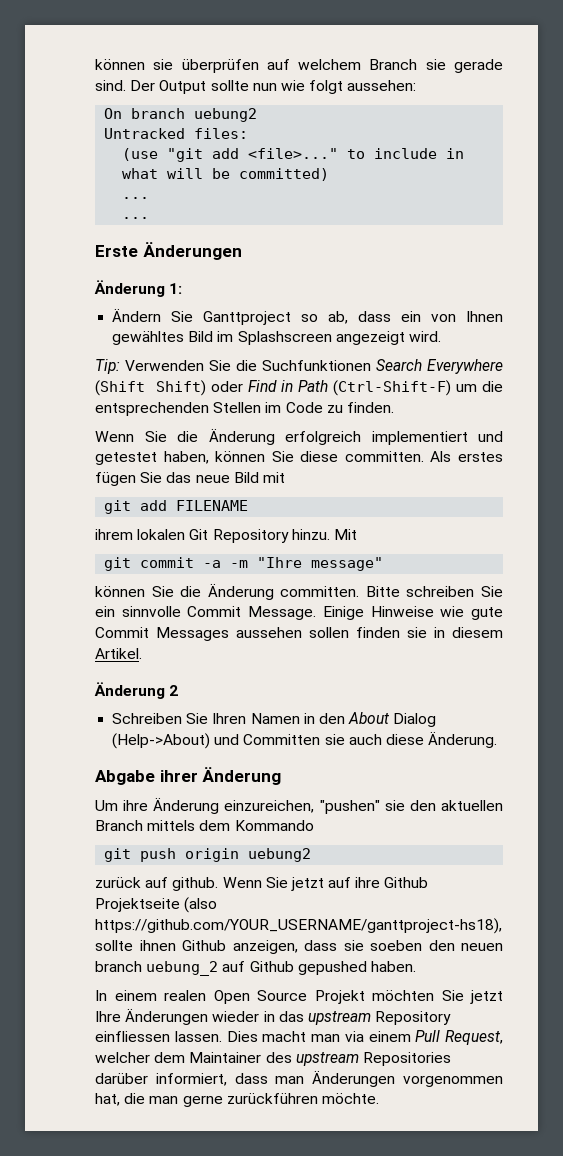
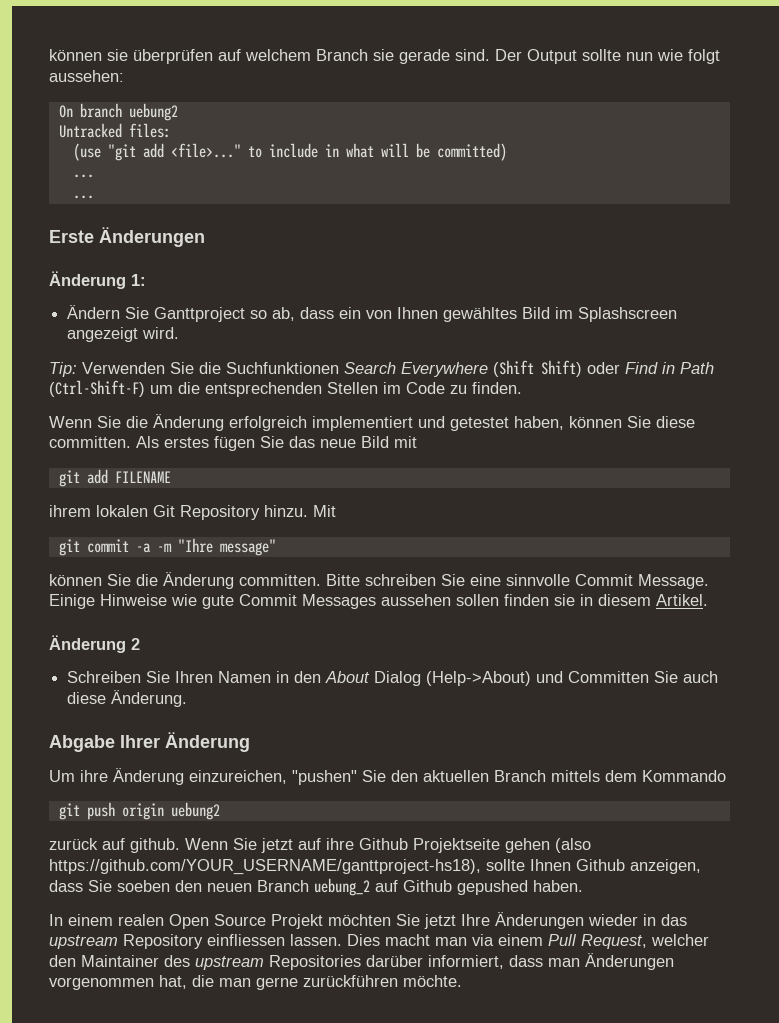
- Bitte schreiben Sie ein sinnvolle Commit Message.
+ Bitte schreiben Sie eine sinnvolle Commit Message.
- Schreiben Sie Ihren Namen in den About Dialog (Help->About) und Committen sie auch diese Änderung.
+ Schreiben Sie Ihren Namen in den About Dialog (Help->About) und Committen Sie auch diese Änderung.
- Abgabe ihrer Änderung
+ Abgabe Ihrer Änderung
- Um ihre Änderung einzureichen, "pushen" sie den aktuellen Branch mittels dem Kommando
+ Um ihre Änderung einzureichen, "pushen" Sie den aktuellen Branch mittels dem Kommando
- Wenn Sie jetzt auf ihre Github Projektseite (also https://github.com/YOUR_USERNAME/ganttproject-hs18), sollte ihnen Github anzeigen, dass sie soeben den neuen branch uebung_2 auf Github gepushed haben.
+ Wenn Sie jetzt auf ihre Github Projektseite gehen (also https://github.com/YOUR_USERNAME/ganttproject-hs18), sollte Ihnen Github anzeigen, dass Sie soeben den neuen Branch uebung_2 auf Github gepushed haben.
- Dies macht man via einem Pull Request, welcher dem Maintainer des upstream Repositories darüber informiert, dass man Änderungen vorgenommen hat, die man gerne zurückführen möchte.
+ Dies macht man via einem Pull Request, welcher den Maintainer des upstream Repositories darüber informiert, dass man Änderungen vorgenommen hat, die man gerne zurückführen möchte.

